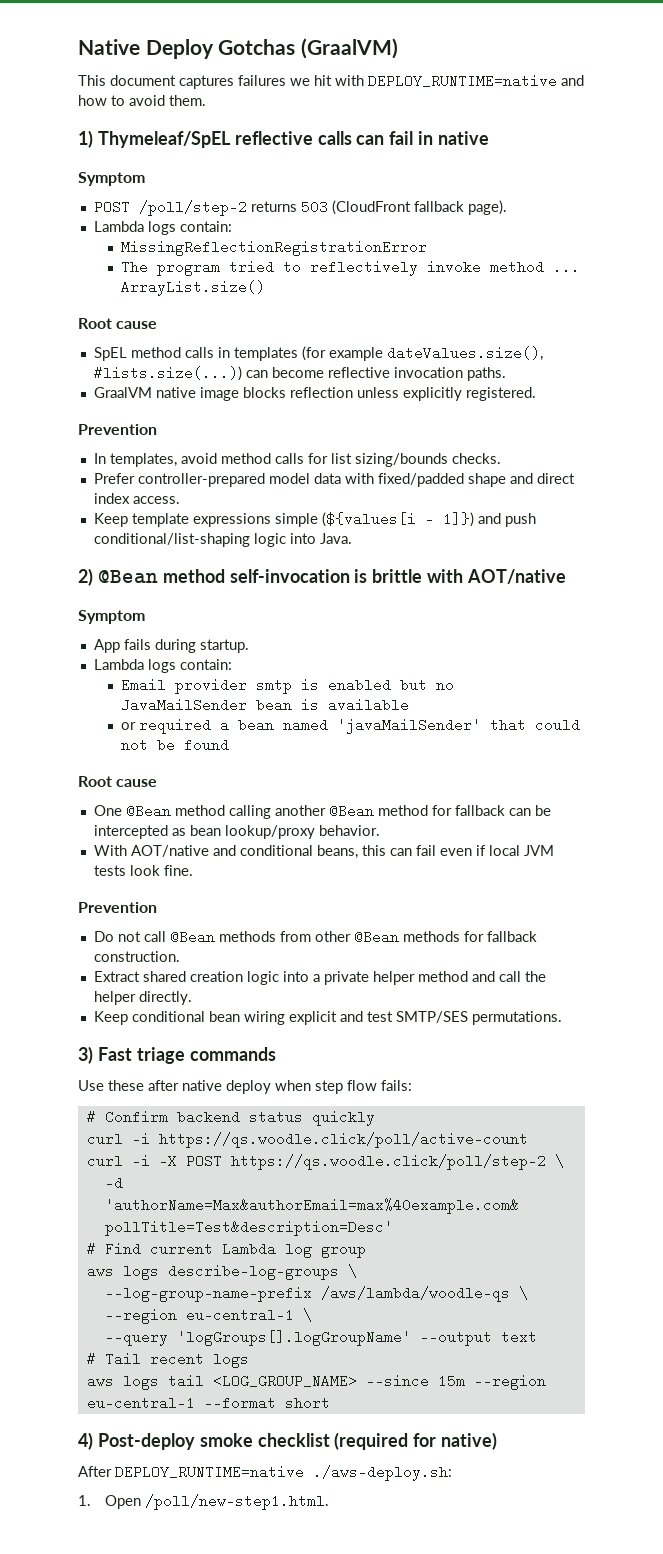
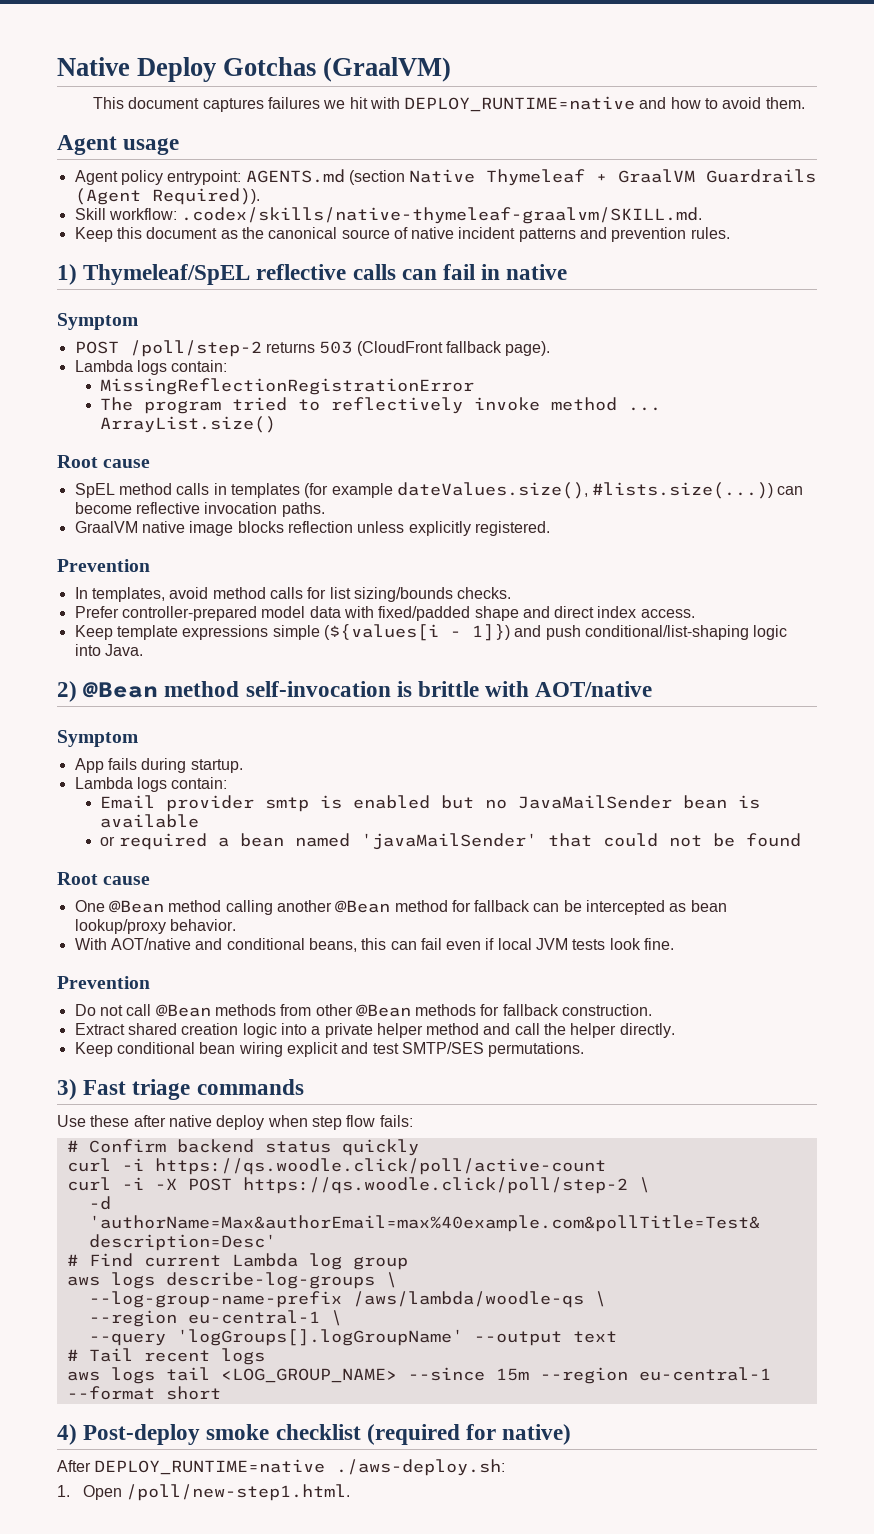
+ Agent usage
+ Agent policy entrypoint: AGENTS.md (section Native Thymeleaf + GraalVM Guardrails (Agent Required)).
+ Skill workflow: .codex/skills/native-thymeleaf-graalvm/SKILL.md.
+ Keep this document as the canonical source of native incident patterns and prevention rules.

